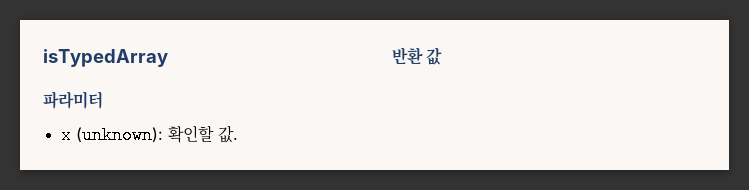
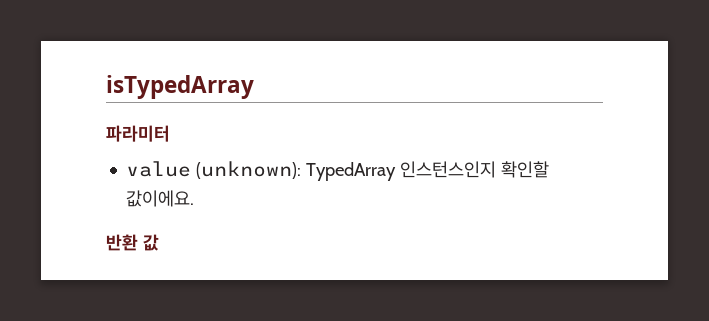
- x (unknown): 확인할 값.
+ value (unknown): TypedArray 인스턴스인지 확인할 값이에요.

